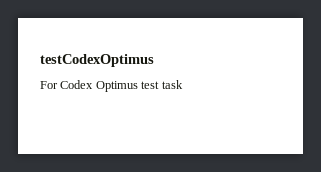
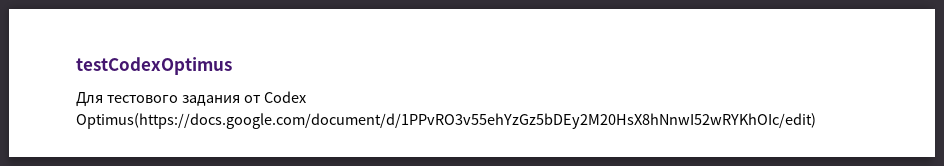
- For Codex Optimus test task
+ Для тестового задания от Codex Optimus(https://docs.google.com/document/d/1PPvRO3v55ehYzGz5bDEy2M20HsX8hNnwI52wRYKhOIc/edit)

